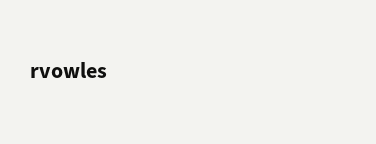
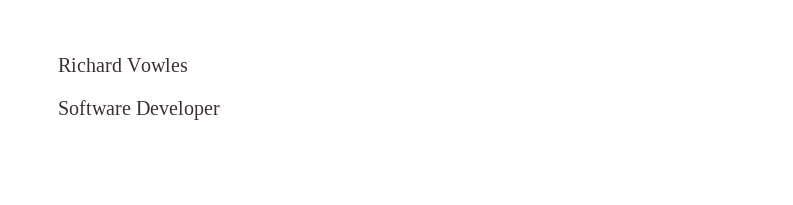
- rvowles
+ Richard Vowles
+ Software Developer

